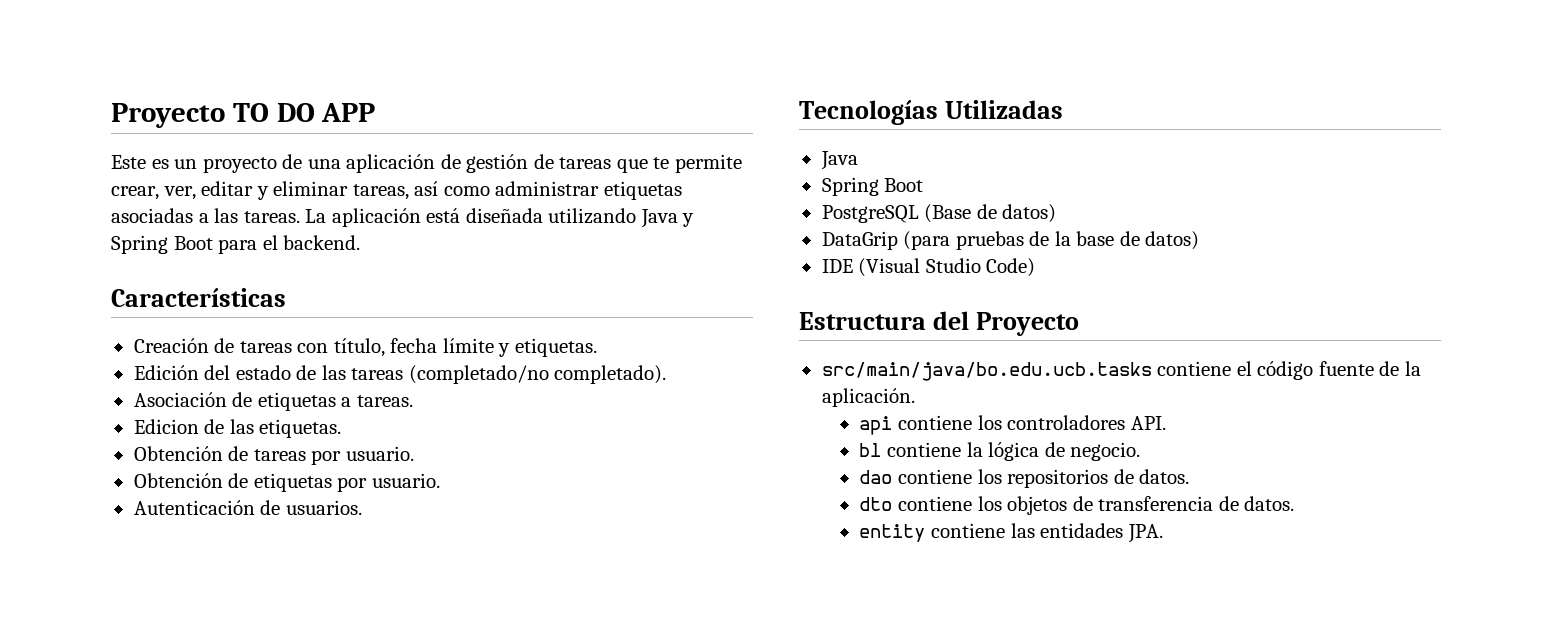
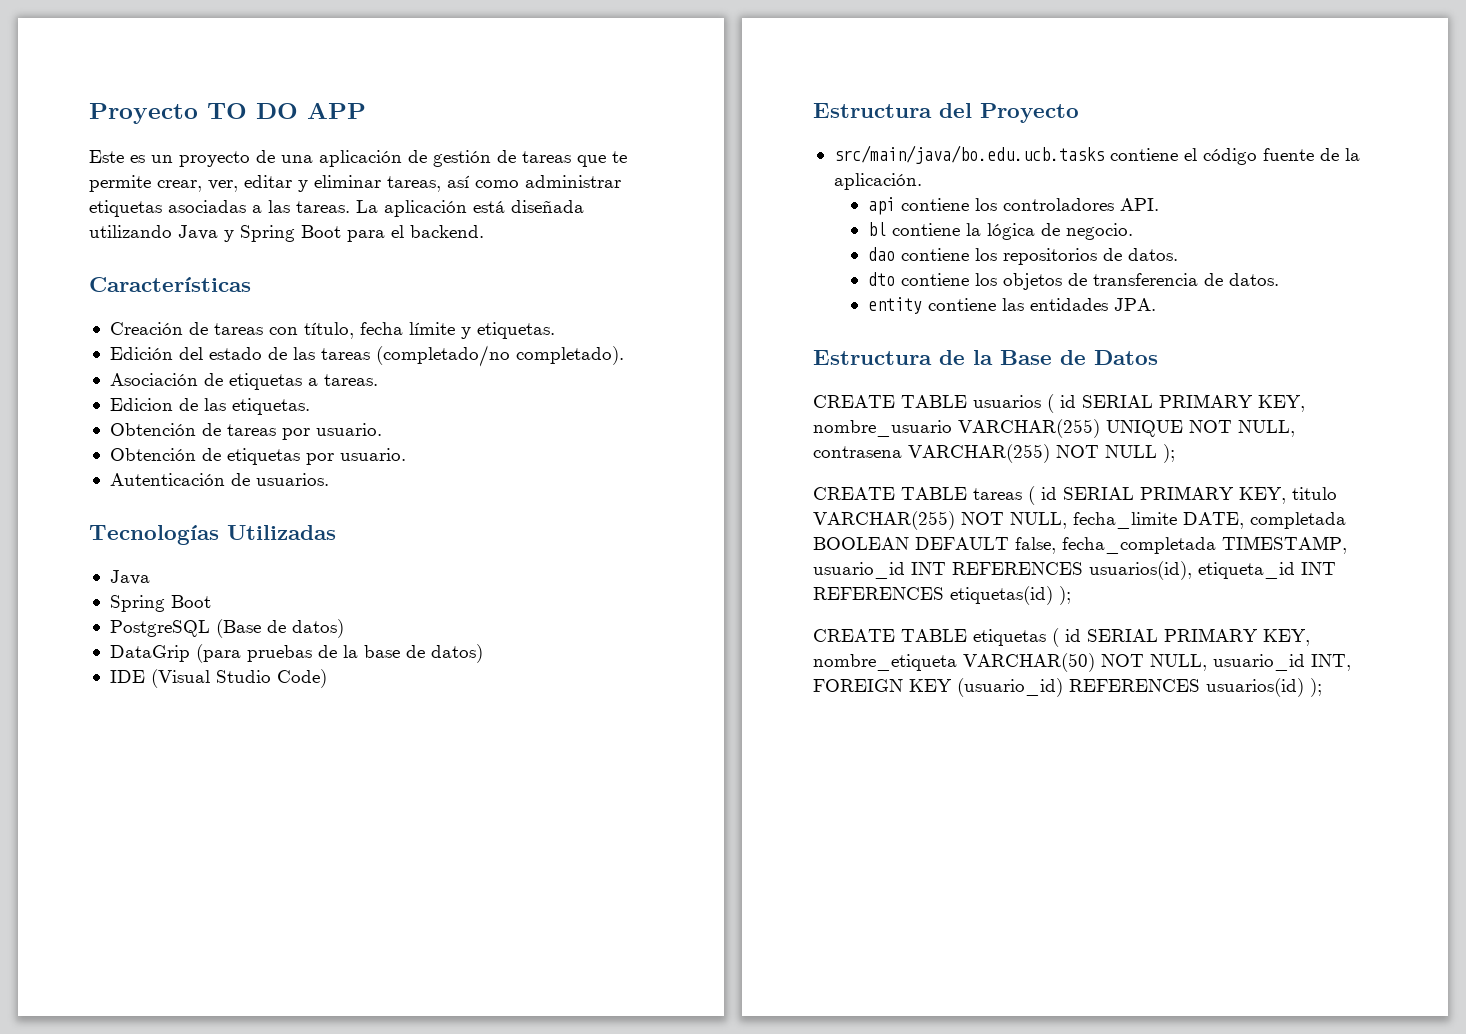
+ Estructura de la Base de Datos
+ CREATE TABLE usuarios ( id SERIAL PRIMARY KEY, nombre_usuario VARCHAR(255) UNIQUE NOT NULL, contrasena VARCHAR(255) NOT NULL );
+ CREATE TABLE tareas ( id SERIAL PRIMARY KEY, titulo VARCHAR(255) NOT NULL, fecha_limite DATE, completada BOOLEAN DEFAULT false, fecha_completada TIMESTAMP, usuario_id INT REFERENCES usuarios(id), etiqueta_id INT REFERENCES etiquetas(id) );
+ CREATE TABLE etiquetas ( id SERIAL PRIMARY KEY, nombre_etiqueta VARCHAR(50) NOT NULL, usuario_id INT, FOREIGN KEY (usuario_id) REFERENCES usuarios(id) );

